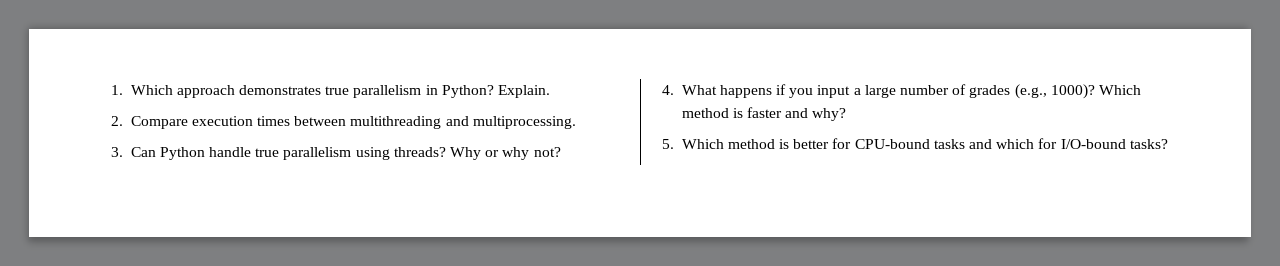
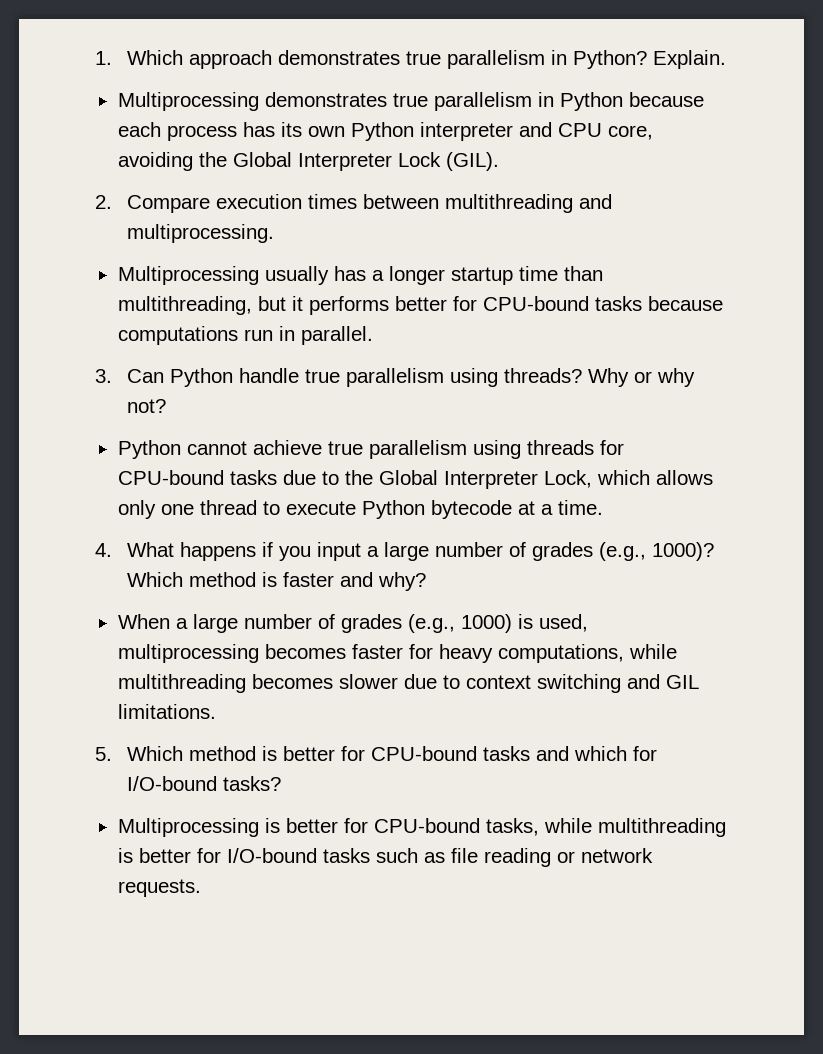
+ Multiprocessing demonstrates true parallelism in Python because each process has its own Python interpreter and CPU core, avoiding the Global Interpreter Lock (GIL).
+ Multiprocessing usually has a longer startup time than multithreading, but it performs better for CPU-bound tasks because computations run in parallel.
+ Python cannot achieve true parallelism using threads for CPU-bound tasks due to the Global Interpreter Lock, which allows only one thread to execute Python bytecode at a time.
+ When a large number of grades (e.g., 1000) is used, multiprocessing becomes faster for heavy computations, while multithreading becomes slower due to context switching and GIL limitations.
+ Multiprocessing is better for CPU-bound tasks, while multithreading is better for I/O-bound tasks such as file reading or network requests.

